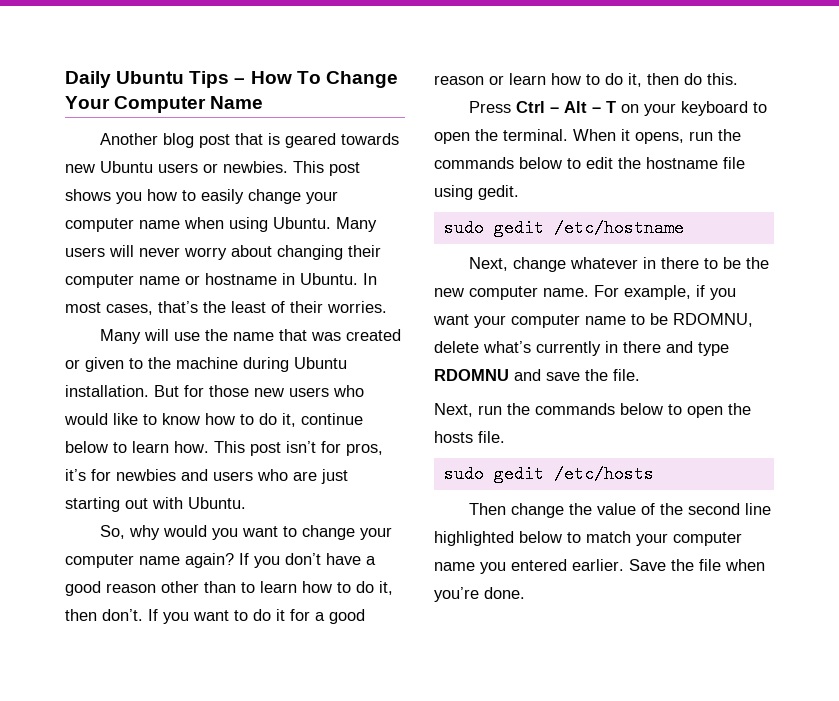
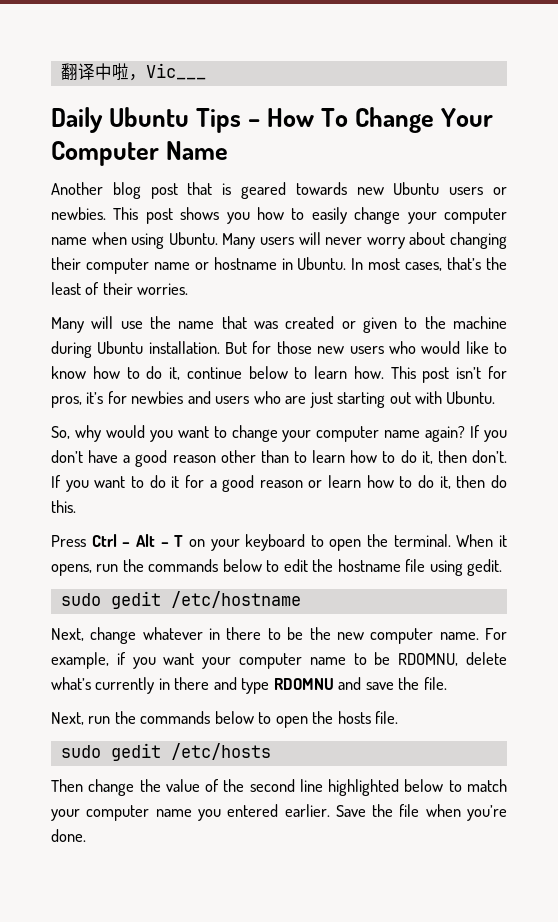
+ 翻译中啦，Vic___

